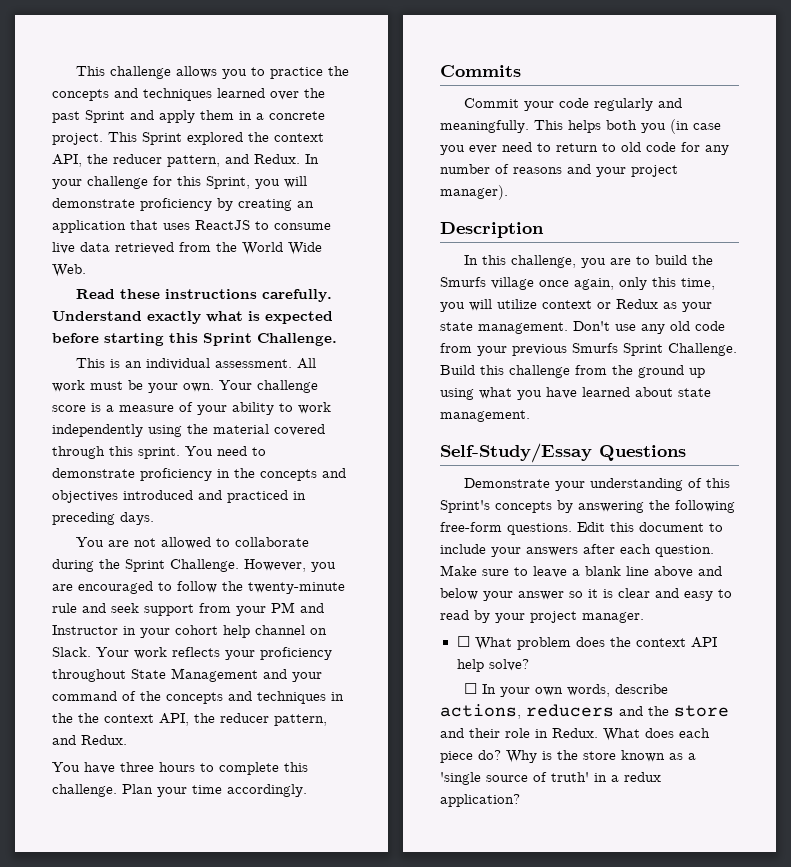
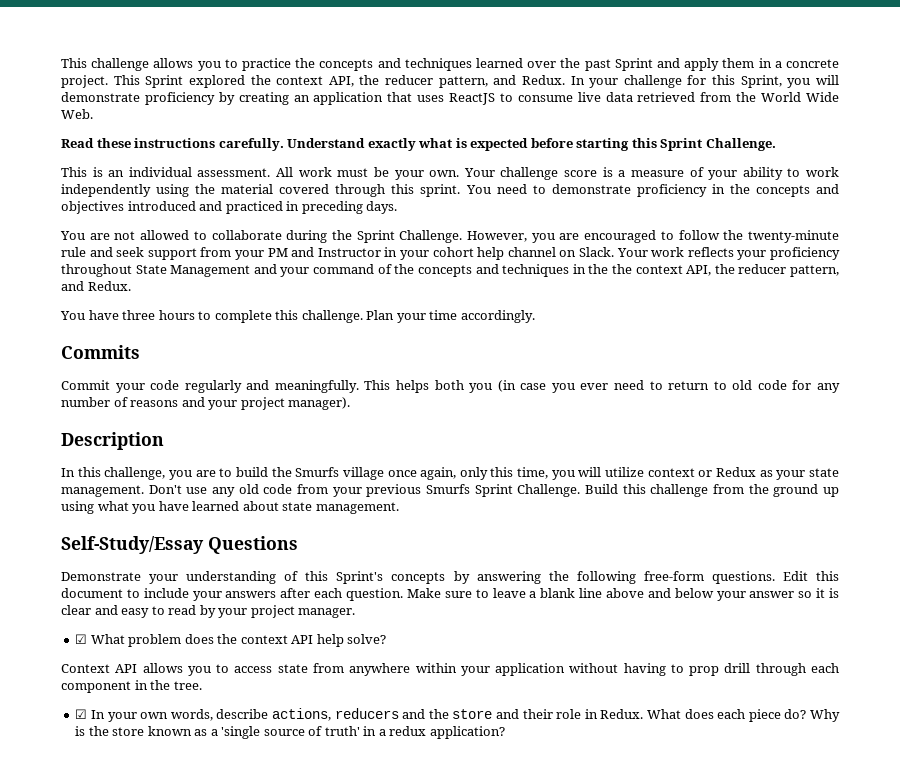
- ☐ What problem does the context API help solve?
+ ☑ What problem does the context API help solve?
- ☐ In your own words, describe actions, reducers and the store and their role in Redux.
+ Context API allows you to access state from anywhere within your application without having to prop drill through each component in the tree.
+ ☑ In your own words, describe actions, reducers and the store and their role in Redux.

